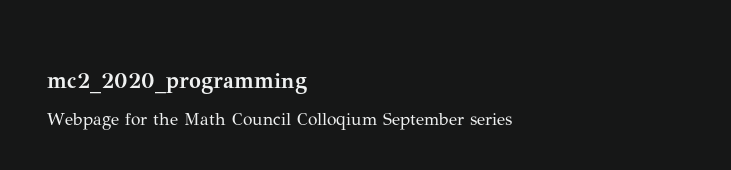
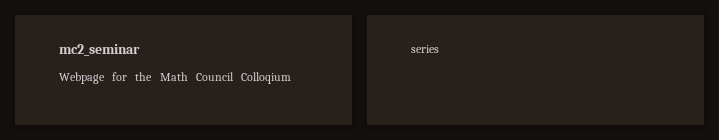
- mc2_2020_programming
+ mc2_seminar
- Webpage for the Math Council Colloqium September series
+ Webpage for the Math Council Colloqium series

